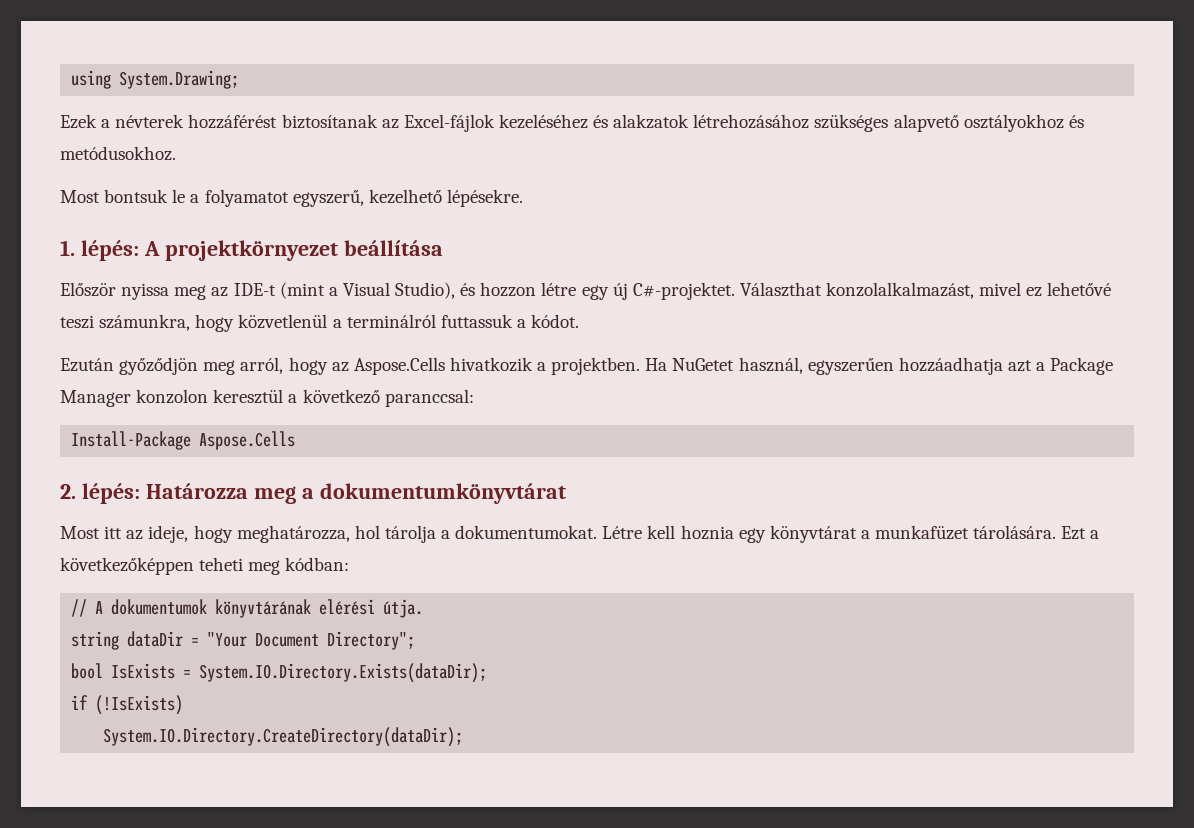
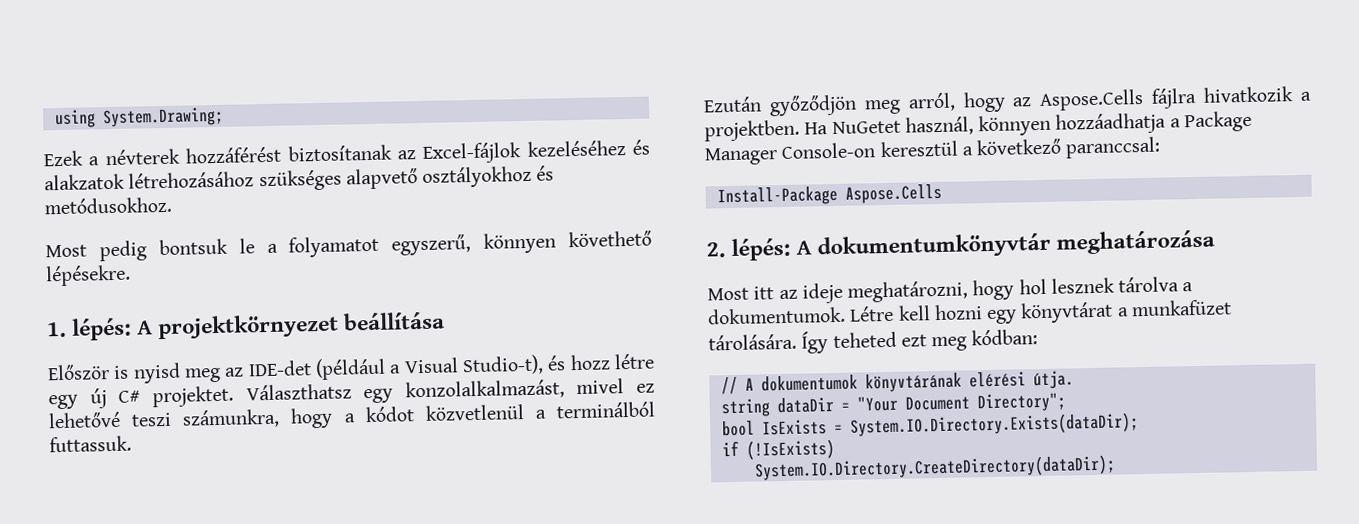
- Most bontsuk le a folyamatot egyszerű, kezelhető lépésekre.
+ Most pedig bontsuk le a folyamatot egyszerű, könnyen követhető lépésekre.
- Először nyissa meg az IDE-t (mint a Visual Studio), és hozzon létre egy új C#-projektet. Választhat konzolalkalmazást, mivel ez lehetővé teszi számunkra, hogy közvetlenül a terminálról futtassuk a kódot.
+ Először is nyisd meg az IDE-det (például a Visual Studio-t), és hozz létre egy új C# projektet. Választhatsz egy konzolalkalmazást, mivel ez lehetővé teszi számunkra, hogy a kódot közvetlenül a terminálból futtassuk.
- Ezután győződjön meg arról, hogy az Aspose.Cells hivatkozik a projektben.
+ Ezután győződjön meg arról, hogy az Aspose.Cells fájlra hivatkozik a projektben.
- Ha NuGetet használ, egyszerűen hozzáadhatja azt a Package Manager konzolon keresztül a következő paranccsal:
+ Ha NuGetet használ, könnyen hozzáadhatja a Package Manager Console-on keresztül a következő paranccsal:
- 2. lépés: Határozza meg a dokumentumkönyvtárat
+ 2. lépés: A dokumentumkönyvtár meghatározása
- Most itt az ideje, hogy meghatározza, hol tárolja a dokumentumokat.
+ Most itt az ideje meghatározni, hogy hol lesznek tárolva a dokumentumok.
- Létre kell hoznia egy könyvtárat a munkafüzet tárolására.
+ Létre kell hozni egy könyvtárat a munkafüzet tárolására.
- Ezt a következőképpen teheti meg kódban:
+ Így teheted ezt meg kódban:

